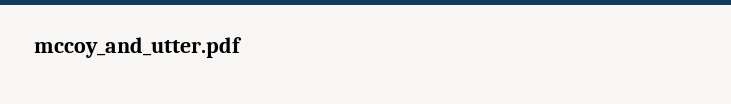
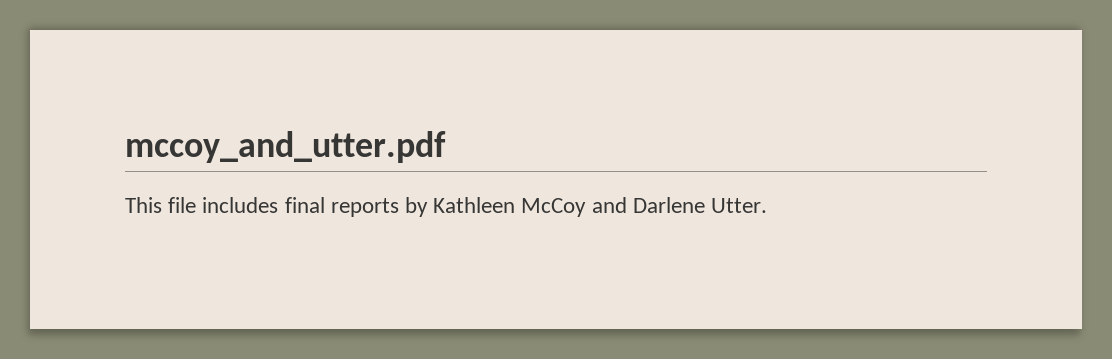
+ This file includes final reports by Kathleen McCoy and Darlene Utter.

